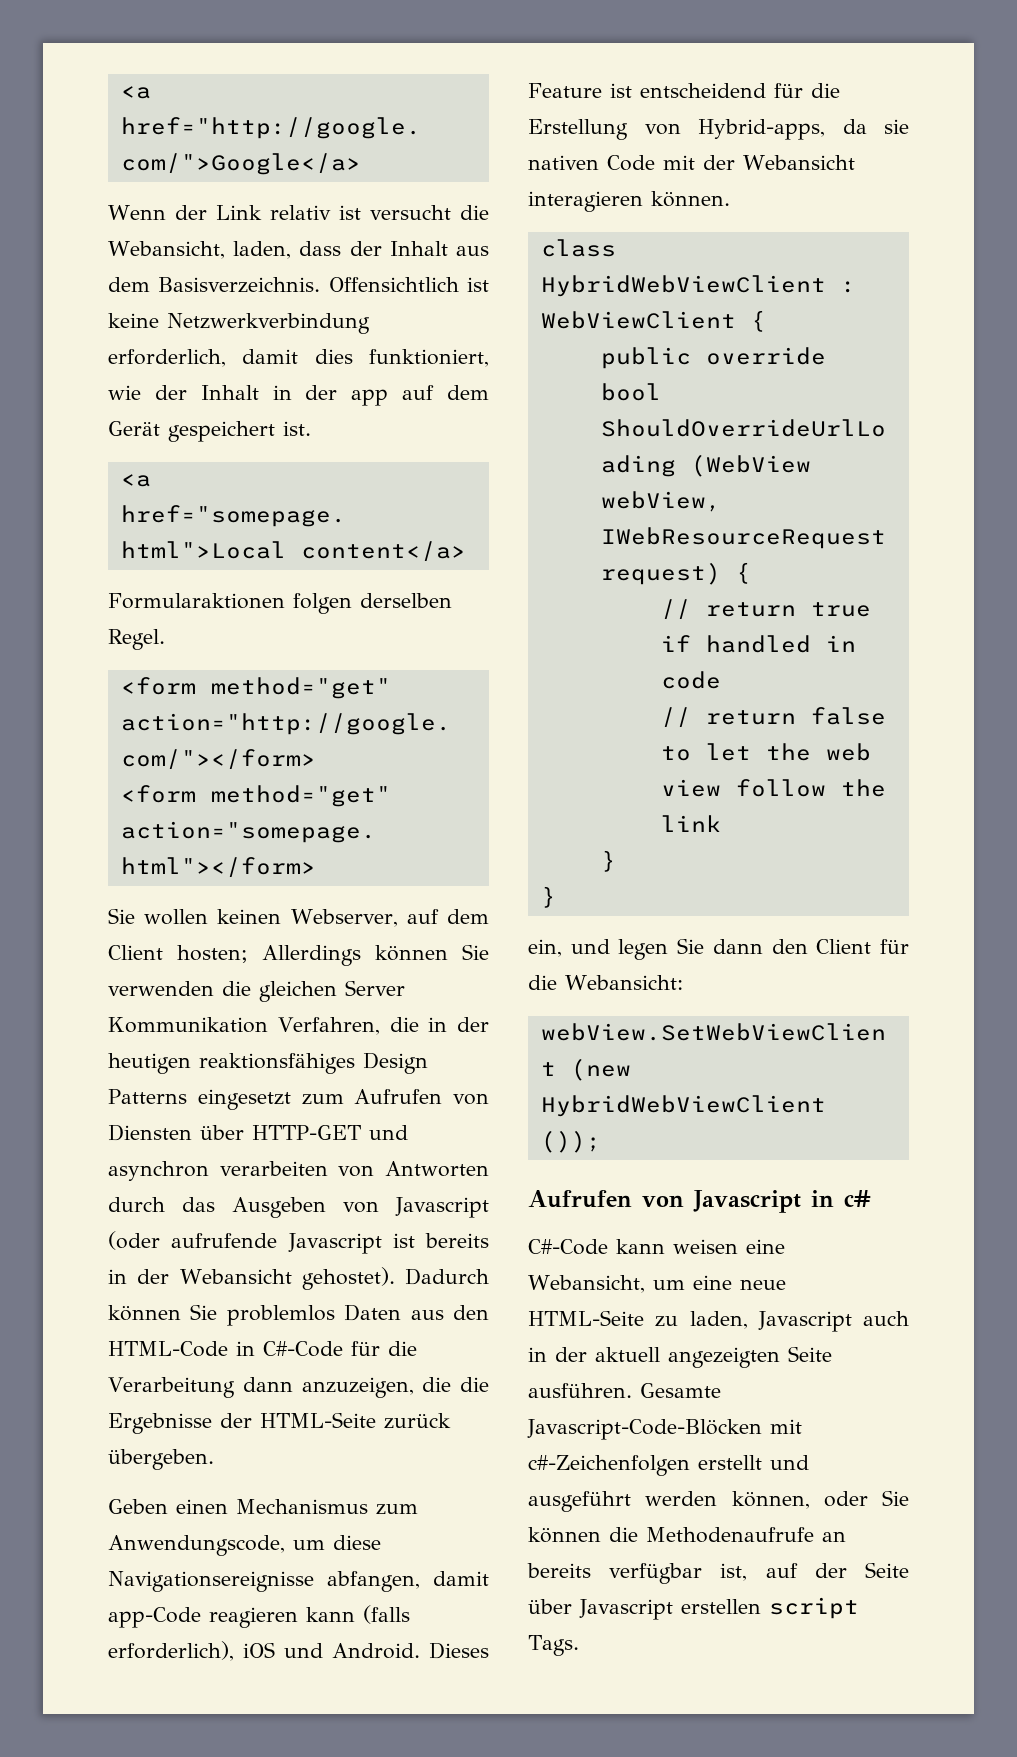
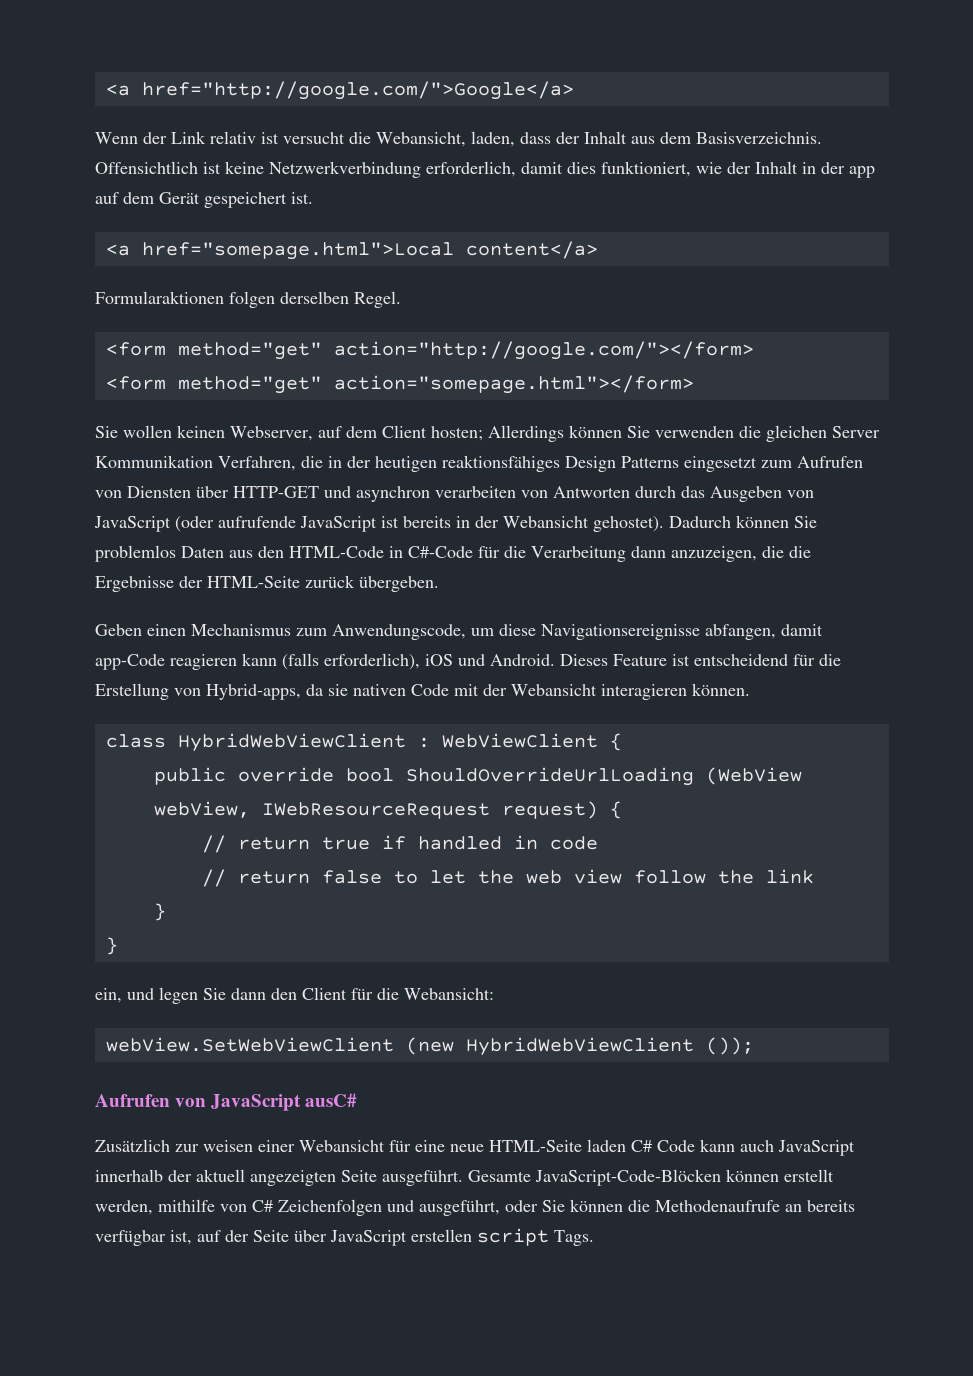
- Sie wollen keinen Webserver, auf dem Client hosten; Allerdings können Sie verwenden die gleichen Server Kommunikation Verfahren, die in der heutigen reaktionsfähiges Design Patterns eingesetzt zum Aufrufen von Diensten über HTTP-GET und asynchron verarbeiten von Antworten durch das Ausgeben von Javascript (oder aufrufende Javascript ist bereits in der Webansicht gehostet).
+ Sie wollen keinen Webserver, auf dem Client hosten; Allerdings können Sie verwenden die gleichen Server Kommunikation Verfahren, die in der heutigen reaktionsfähiges Design Patterns eingesetzt zum Aufrufen von Diensten über HTTP-GET und asynchron verarbeiten von Antworten durch das Ausgeben von JavaScript (oder aufrufende JavaScript ist bereits in der Webansicht gehostet).
- Aufrufen von Javascript in c#
- C#-Code kann weisen eine Webansicht, um eine neue HTML-Seite zu laden, Javascript auch in der aktuell angezeigten Seite ausführen. Gesamte Javascript-Code-Blöcken mit c#-Zeichenfolgen erstellt und ausgeführt werden können, oder Sie können die Methodenaufrufe an bereits verfügbar ist, auf der Seite über Javascript erstellen script Tags.
+ Aufrufen von JavaScript ausC#
+ Zusätzlich zur weisen einer Webansicht für eine neue HTML-Seite laden C# Code kann auch JavaScript innerhalb der aktuell angezeigten Seite ausgeführt. Gesamte JavaScript-Code-Blöcken können erstellt werden, mithilfe von C# Zeichenfolgen und ausgeführt, oder Sie können die Methodenaufrufe an bereits verfügbar ist, auf der Seite über JavaScript erstellen script Tags.

